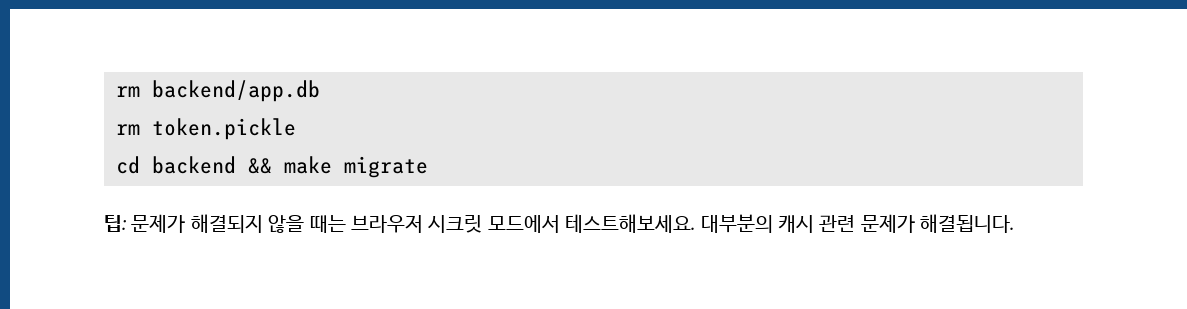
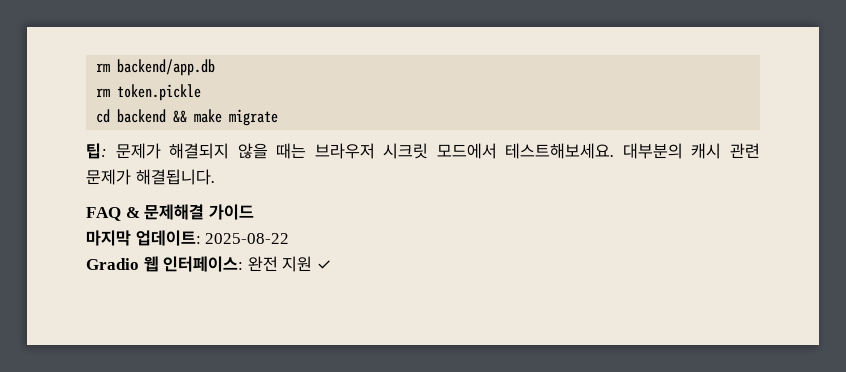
+ FAQ & 문제해결 가이드
+ 마지막 업데이트: 2025-08-22
+ Gradio 웹 인터페이스: 완전 지원 ✓

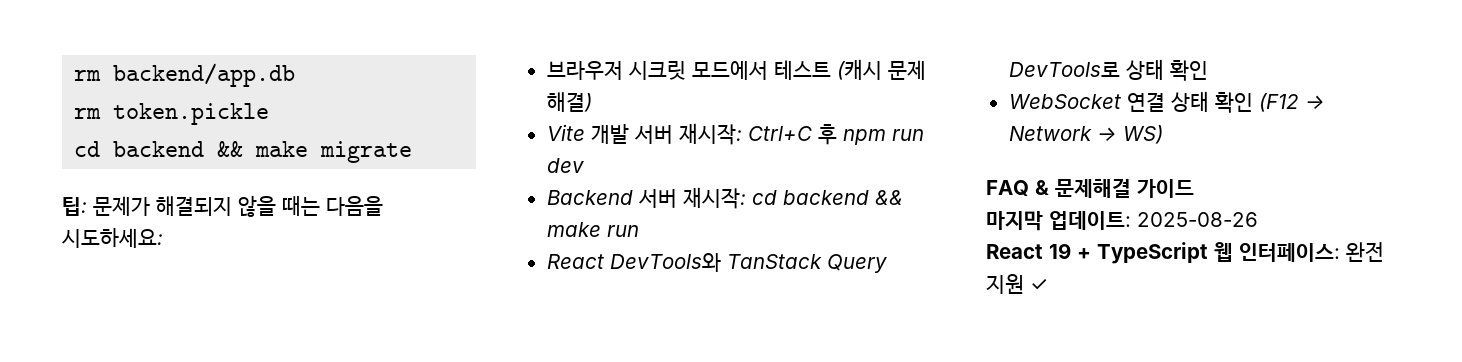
- 팁: 문제가 해결되지 않을 때는 브라우저 시크릿 모드에서 테스트해보세요. 대부분의 캐시 관련 문제가 해결됩니다.
+ 팁: 문제가 해결되지 않을 때는 다음을 시도하세요:
+ 브라우저 시크릿 모드에서 테스트 (캐시 문제 해결)
+ Vite 개발 서버 재시작: Ctrl+C 후 npm run dev
+ Backend 서버 재시작: cd backend && make run
+ React DevTools와 TanStack Query DevTools로 상태 확인
+ WebSocket 연결 상태 확인 (F12 → Network → WS)
- 마지막 업데이트: 2025-08-22
- Gradio 웹 인터페이스: 완전 지원 ✓
+ 마지막 업데이트: 2025-08-26
+ React 19 + TypeScript 웹 인터페이스: 완전 지원 ✓

